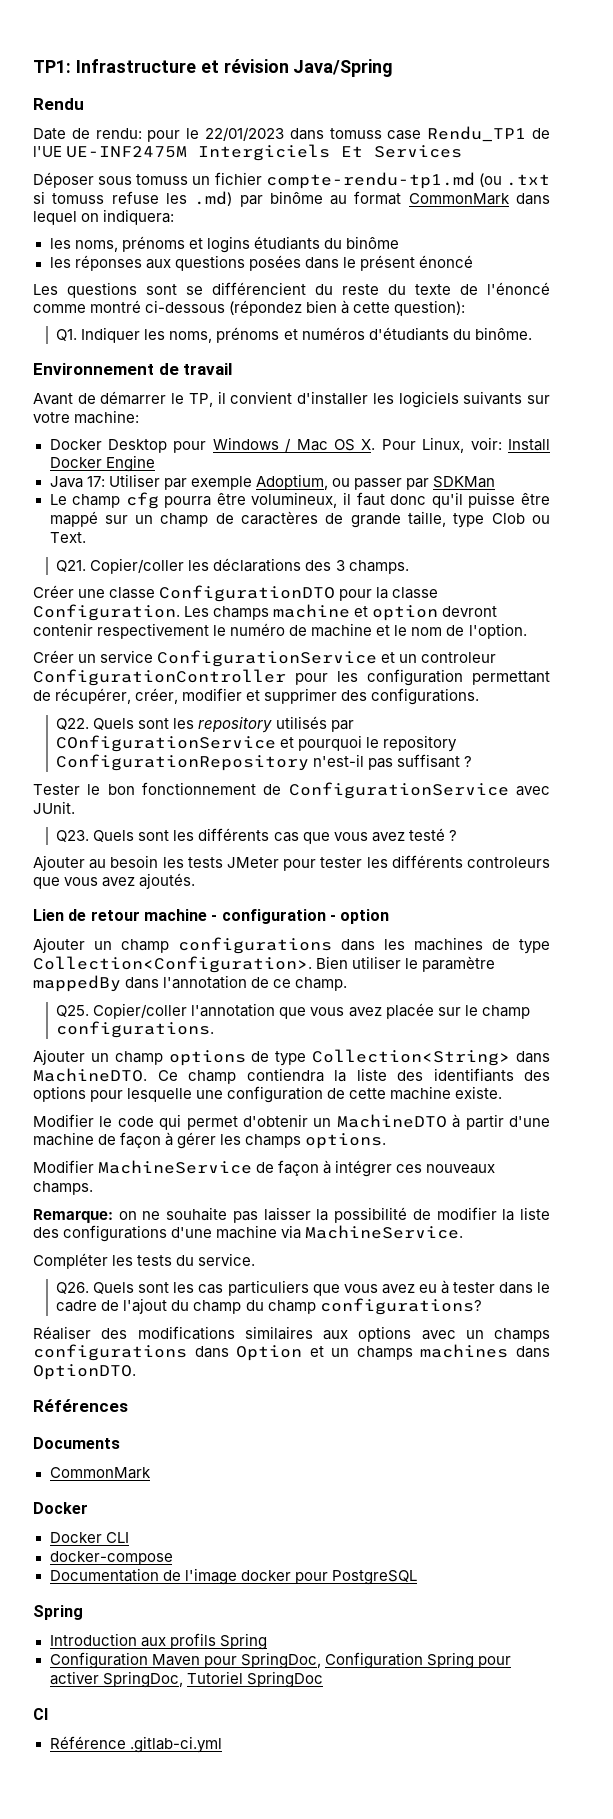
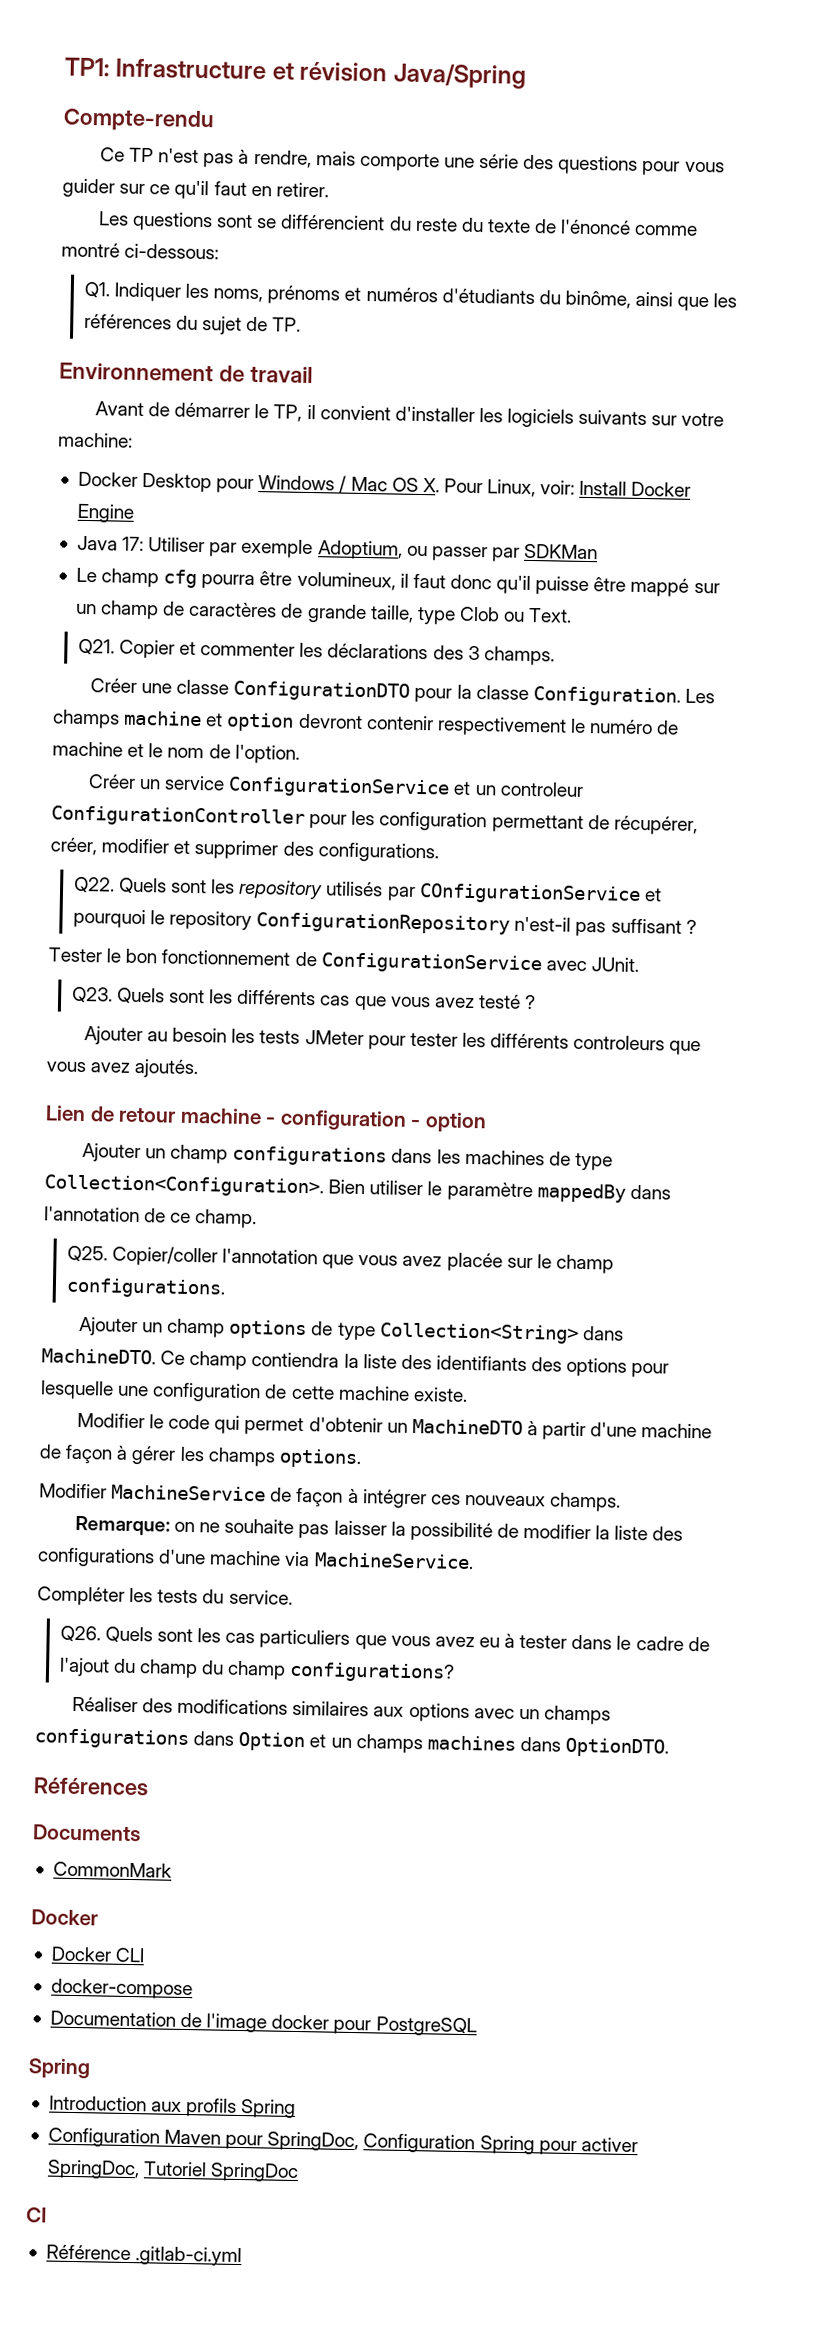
- Rendu
- Date de rendu: pour le 22/01/2023 dans tomuss case Rendu_TP1 de l'UE UE-INF2475M Intergiciels Et Services
- Déposer sous tomuss un fichier compte-rendu-tp1.md (ou .txt si tomuss refuse les .md) par binôme au format CommonMark dans lequel on indiquera:
- les noms, prénoms et logins étudiants du binôme
- les réponses aux questions posées dans le présent énoncé
+ Compte-rendu
+ Ce TP n'est pas à rendre, mais comporte une série des questions pour vous guider sur ce qu'il faut en retirer.
- Les questions sont se différencient du reste du texte de l'énoncé comme montré ci-dessous (répondez bien à cette question):
+ Les questions sont se différencient du reste du texte de l'énoncé comme montré ci-dessous:
- Q1. Indiquer les noms, prénoms et numéros d'étudiants du binôme.
+ Q1. Indiquer les noms, prénoms et numéros d'étudiants du binôme, ainsi que les références du sujet de TP.
- Q21. Copier/coller les déclarations des 3 champs.
+ Q21. Copier et commenter les déclarations des 3 champs.

